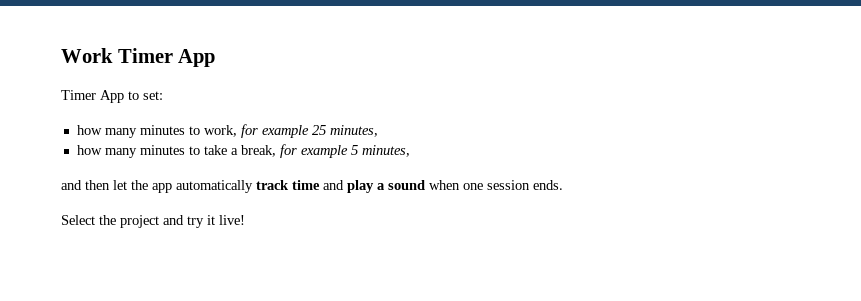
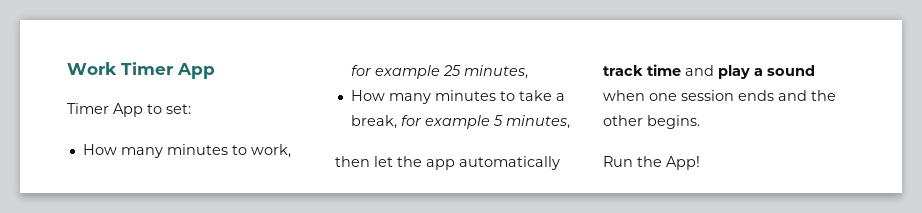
- how many minutes to work, for example 25 minutes,
+ How many minutes to work, for example 25 minutes,
- how many minutes to take a break, for example 5 minutes,
+ How many minutes to take a break, for example 5 minutes,
- and then let the app automatically track time and play a sound when one session ends.
- Select the project and try it live!
+ then let the app automatically track time and play a sound when one session ends and the other begins.
+ Run the App!

